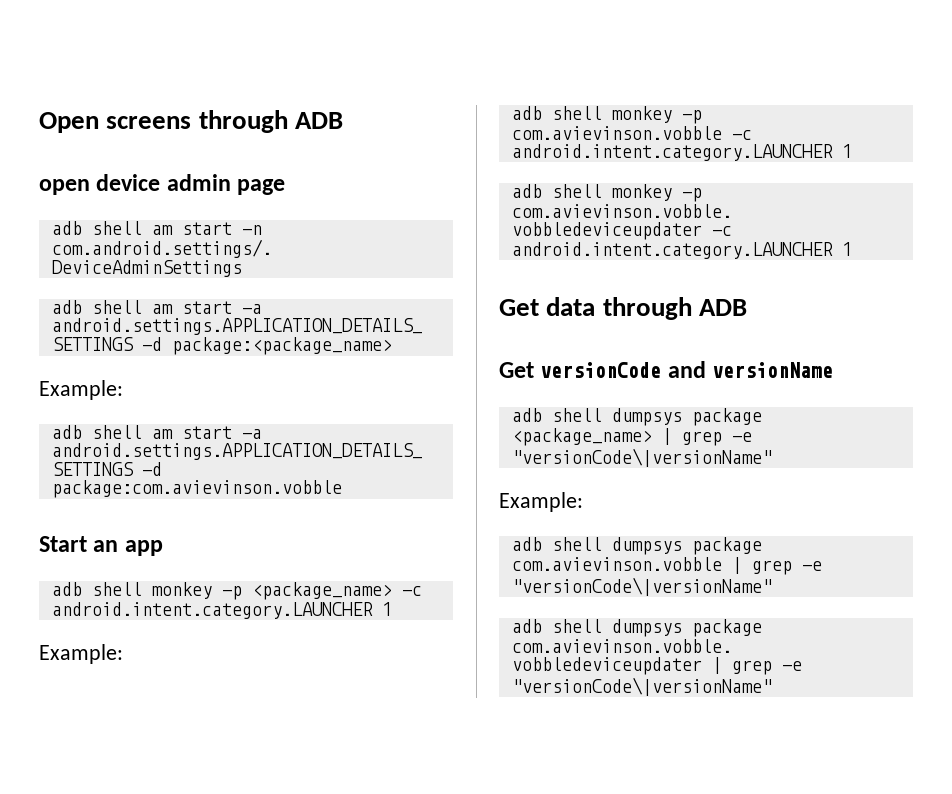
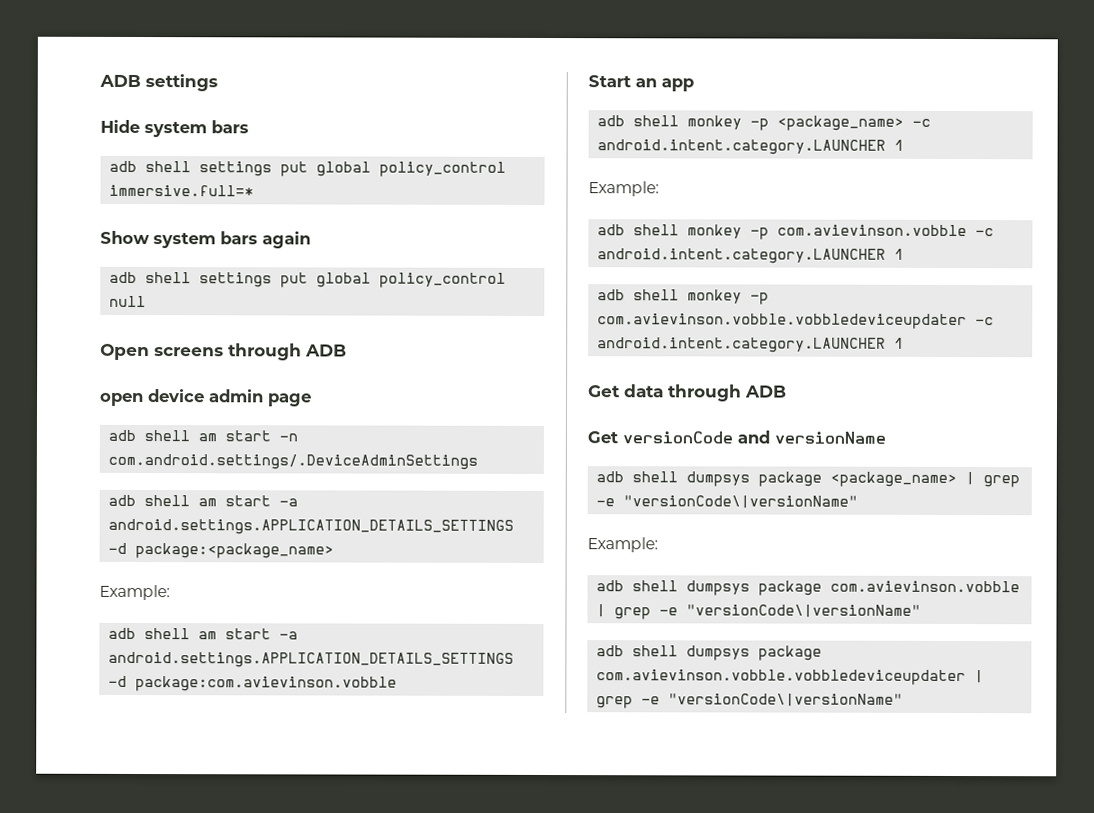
+ ADB settings
+ Hide system bars
+ adb shell settings put global policy_control immersive.full=*
+ Show system bars again
+ adb shell settings put global policy_control null

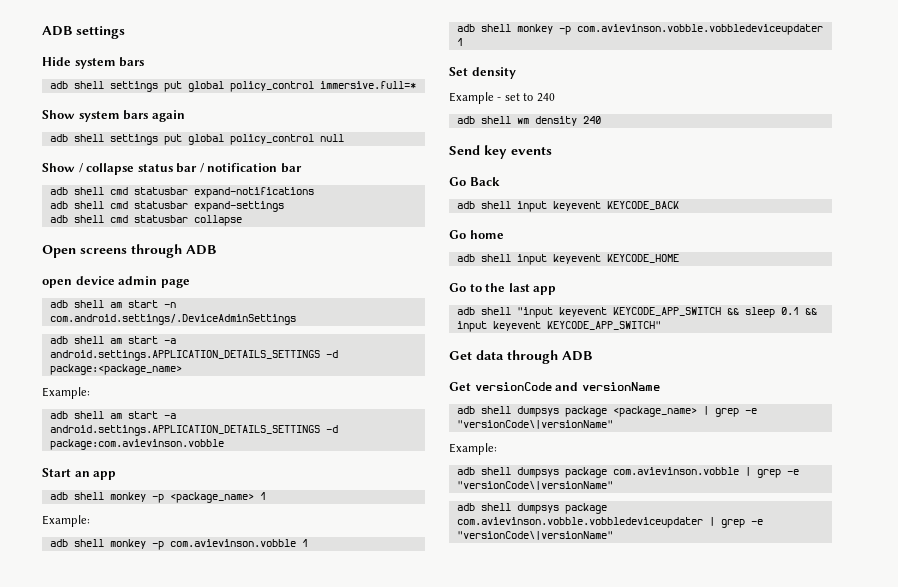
+ Show / collapse status bar / notification bar
+ adb shell cmd statusbar expand-notifications
+ adb shell cmd statusbar expand-settings
+ adb shell cmd statusbar collapse
- adb shell monkey -p <package_name> -c android.intent.category.LAUNCHER 1
+ adb shell monkey -p <package_name> 1
- adb shell monkey -p com.avievinson.vobble -c android.intent.category.LAUNCHER 1
+ adb shell monkey -p com.avievinson.vobble 1
- adb shell monkey -p com.avievinson.vobble.vobbledeviceupdater -c android.intent.category.LAUNCHER 1
+ adb shell monkey -p com.avievinson.vobble.vobbledeviceupdater 1
+ Set density
+ Example - set to 240
+ adb shell wm density 240
+ Send key events
+ Go Back
+ adb shell input keyevent KEYCODE_BACK
+ Go home
+ adb shell input keyevent KEYCODE_HOME
+ Go to the last app
+ adb shell "input keyevent KEYCODE_APP_SWITCH && sleep 0.1 && input keyevent KEYCODE_APP_SWITCH"

